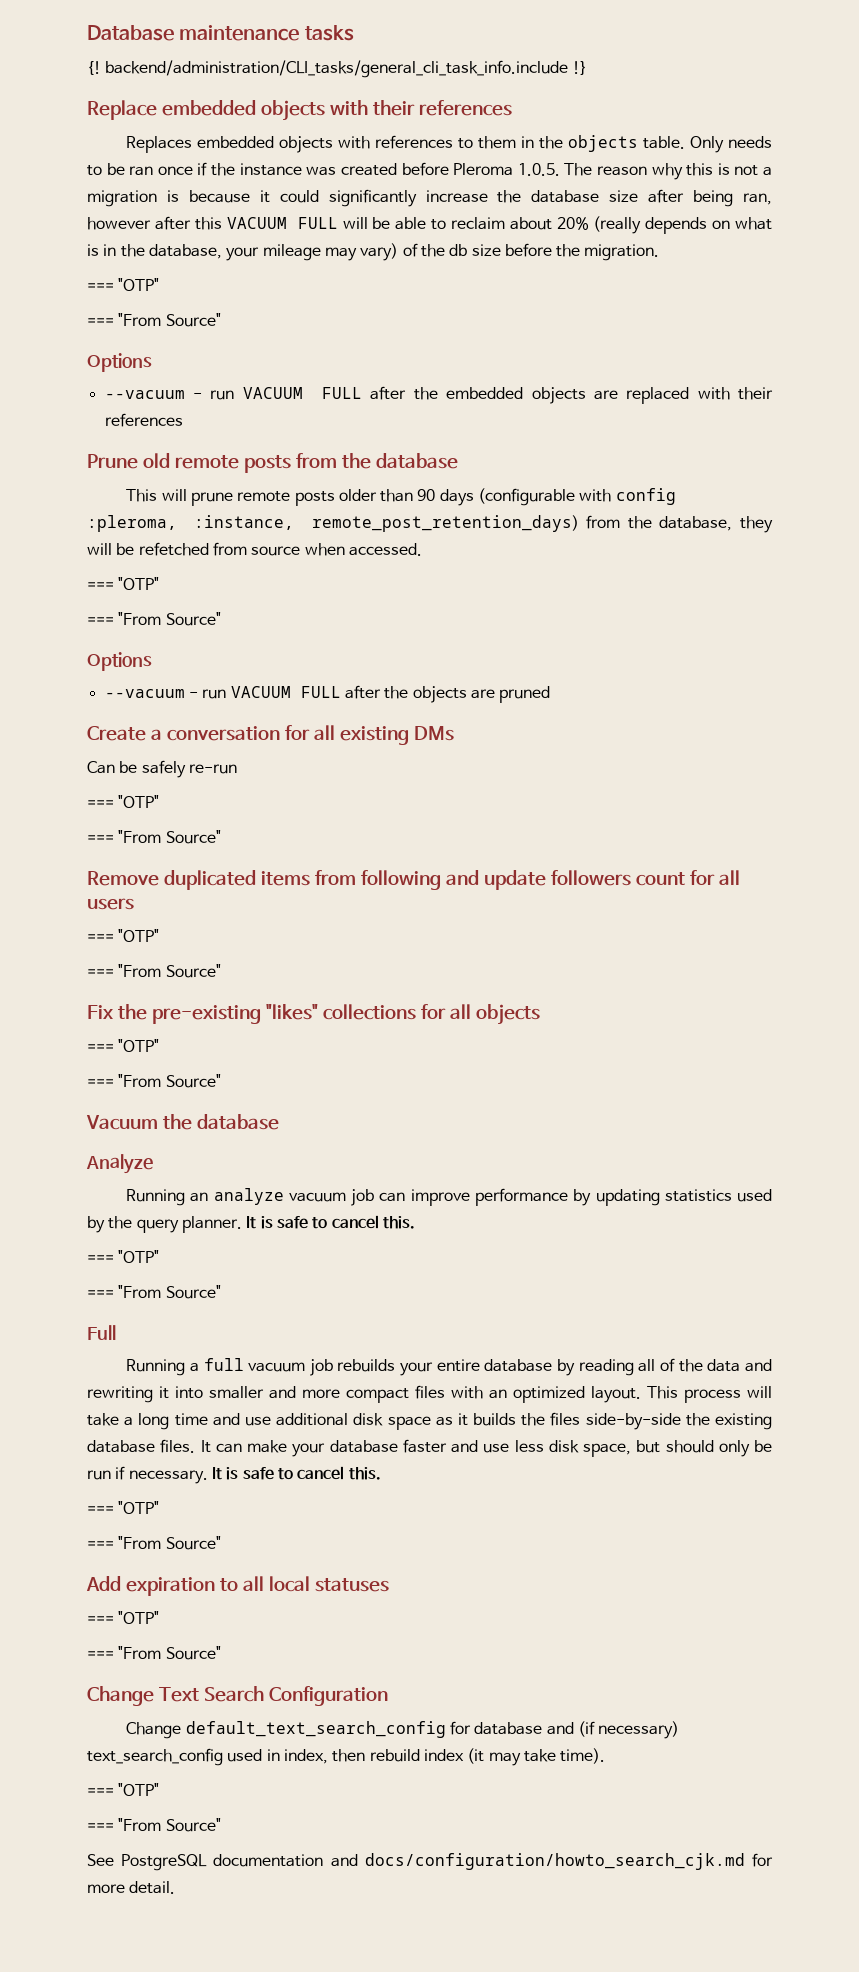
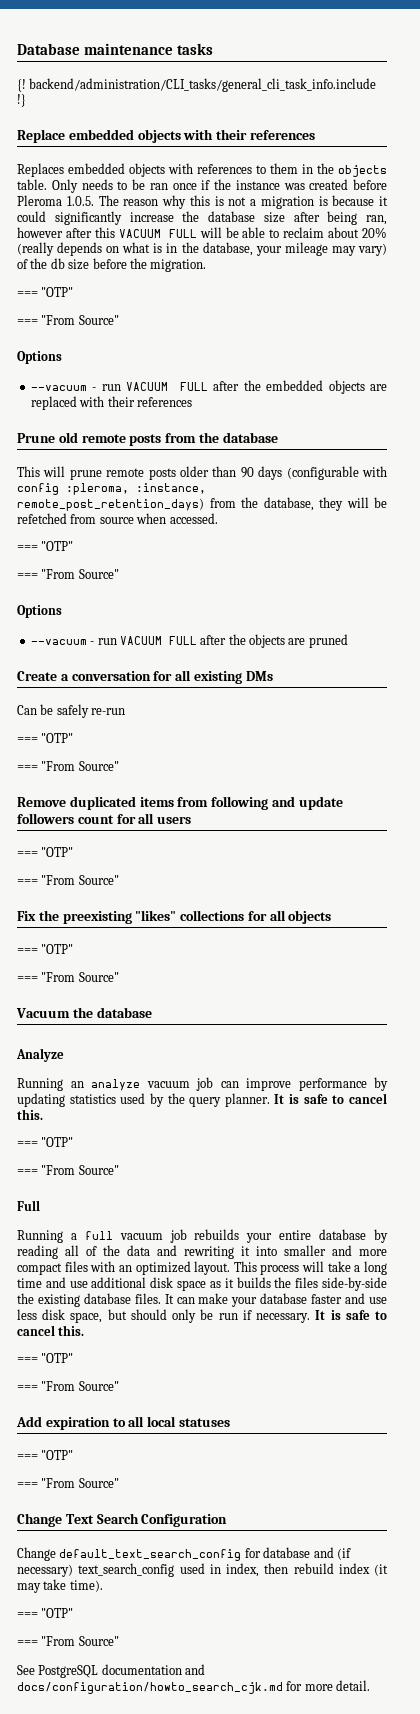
- Fix the pre-existing "likes" collections for all objects
+ Fix the preexisting "likes" collections for all objects

